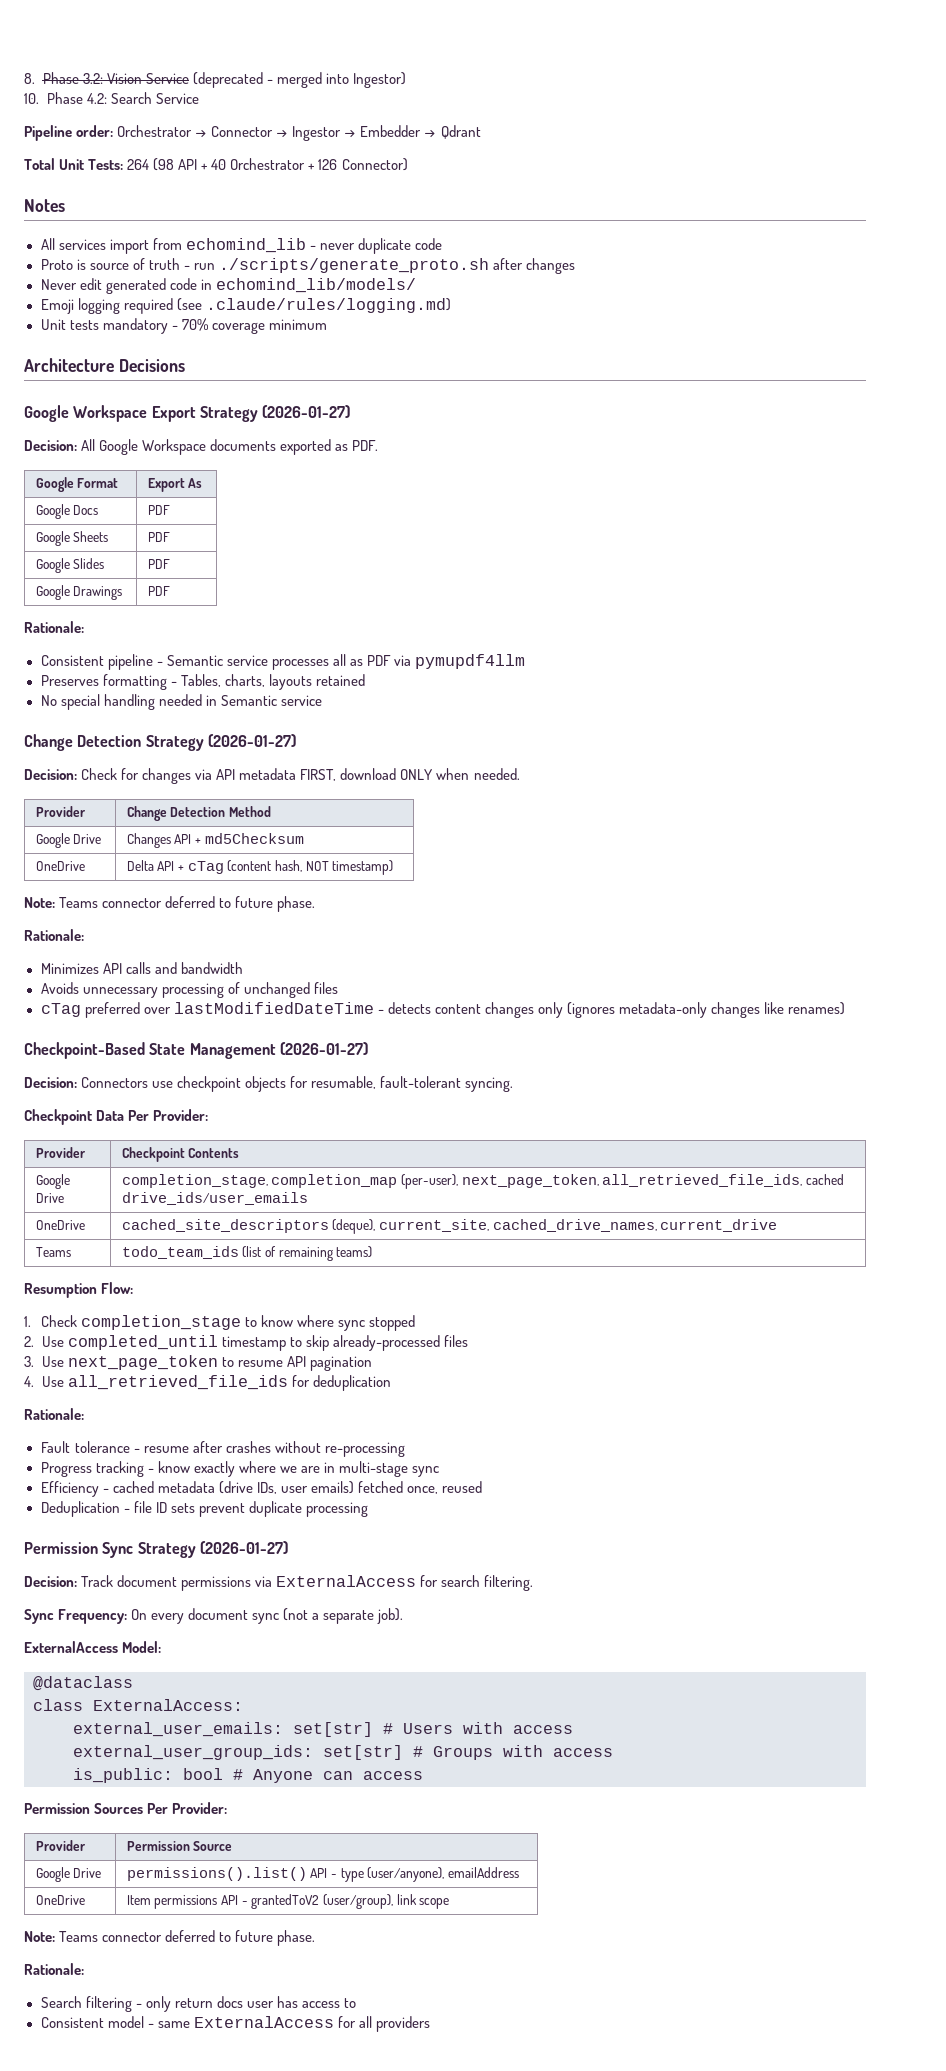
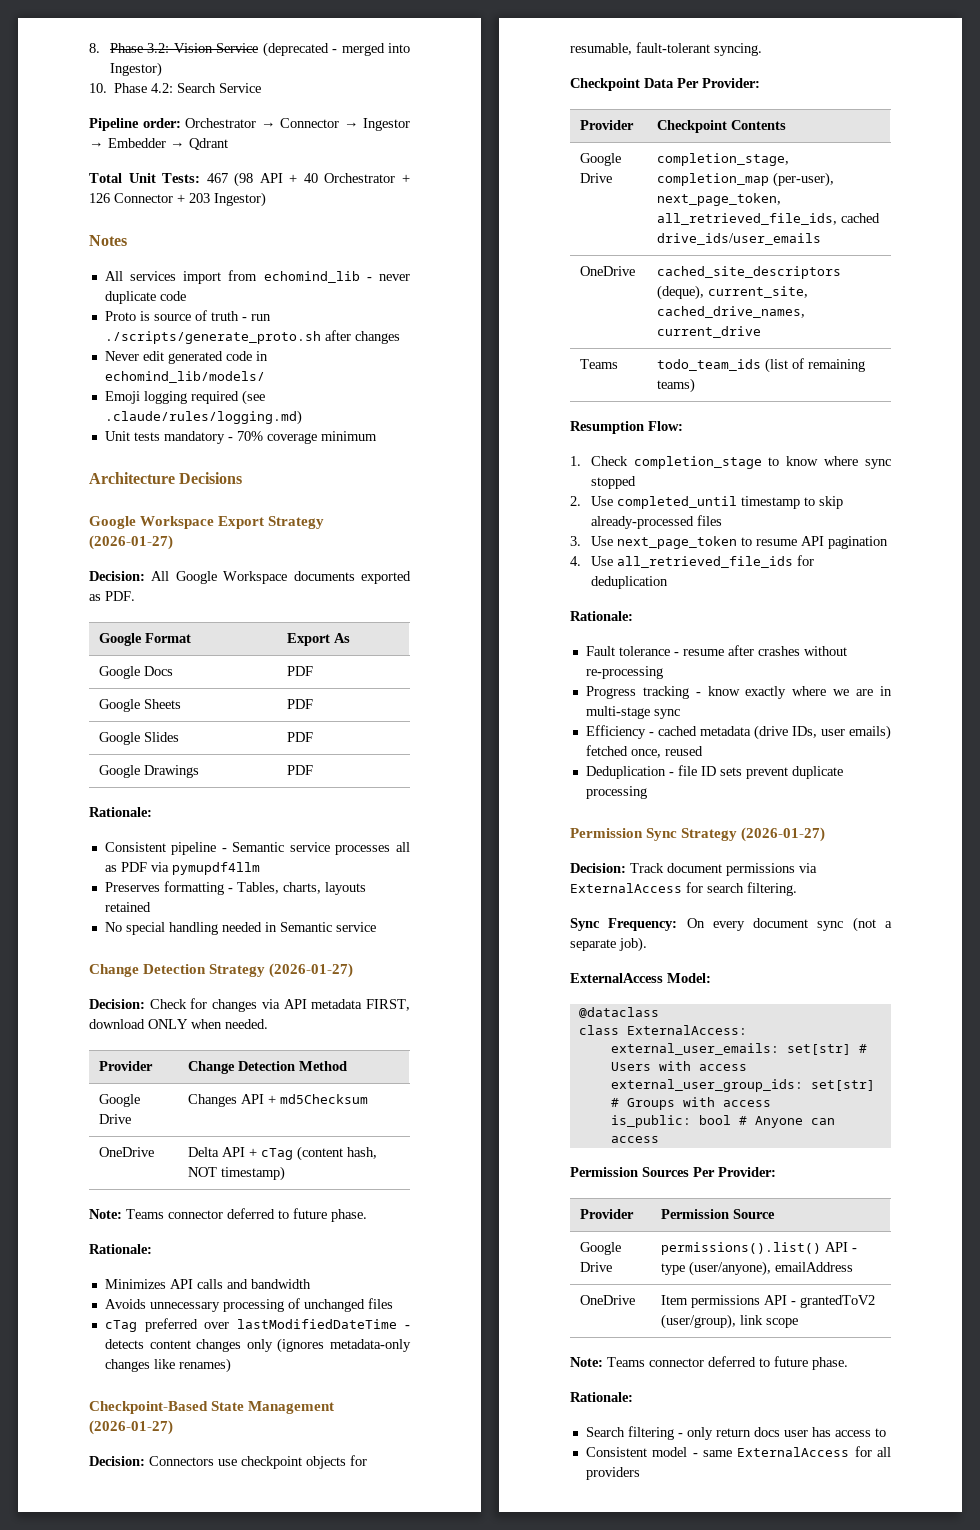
- Total Unit Tests: 264 (98 API + 40 Orchestrator + 126 Connector)
+ Total Unit Tests: 467 (98 API + 40 Orchestrator + 126 Connector + 203 Ingestor)

